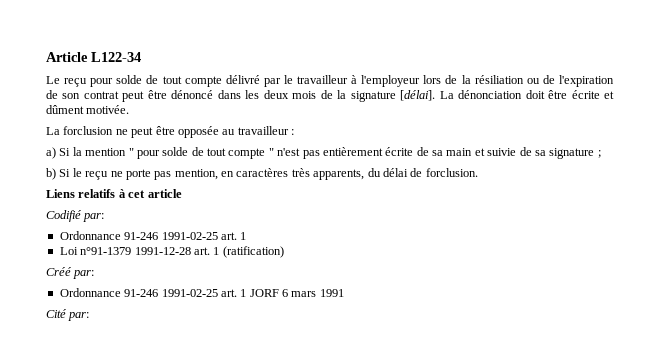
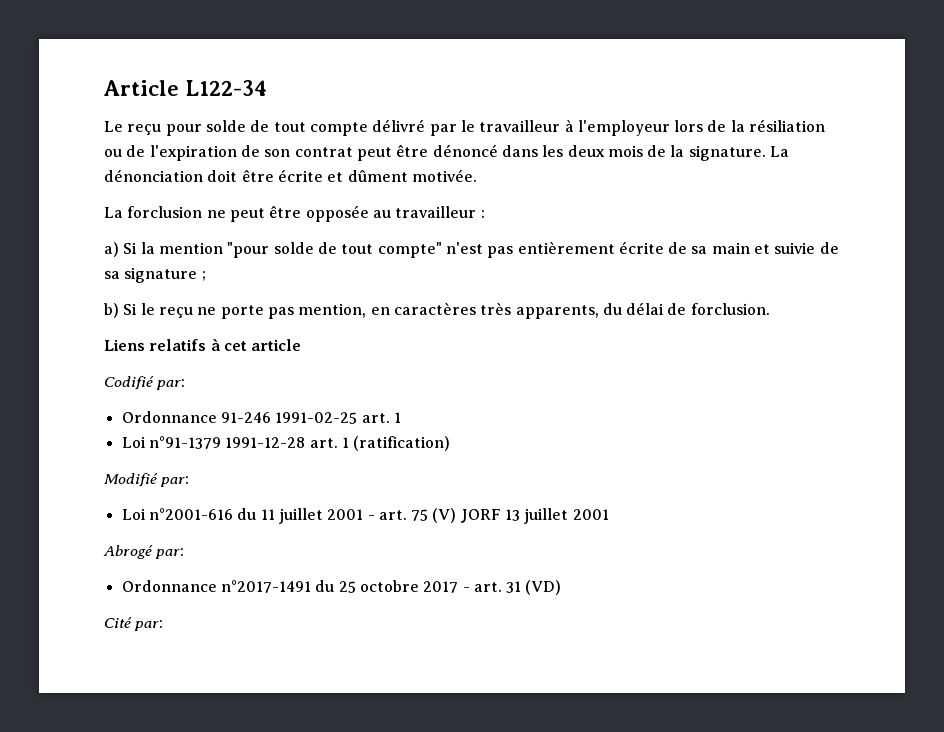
- Le reçu pour solde de tout compte délivré par le travailleur à l'employeur lors de la résiliation ou de l'expiration de son contrat peut être dénoncé dans les deux mois de la signature [délai].
+ Le reçu pour solde de tout compte délivré par le travailleur à l'employeur lors de la résiliation ou de l'expiration de son contrat peut être dénoncé dans les deux mois de la signature.
- a) Si la mention " pour solde de tout compte " n'est pas entièrement écrite de sa main et suivie de sa signature ;
+ a) Si la mention "pour solde de tout compte" n'est pas entièrement écrite de sa main et suivie de sa signature ;
- Créé par:
- Ordonnance 91-246 1991-02-25 art. 1 JORF 6 mars 1991
+ Modifié par:
+ Loi n°2001-616 du 11 juillet 2001 - art. 75 (V) JORF 13 juillet 2001
+ Abrogé par:
+ Ordonnance n°2017-1491 du 25 octobre 2017 - art. 31 (VD)

